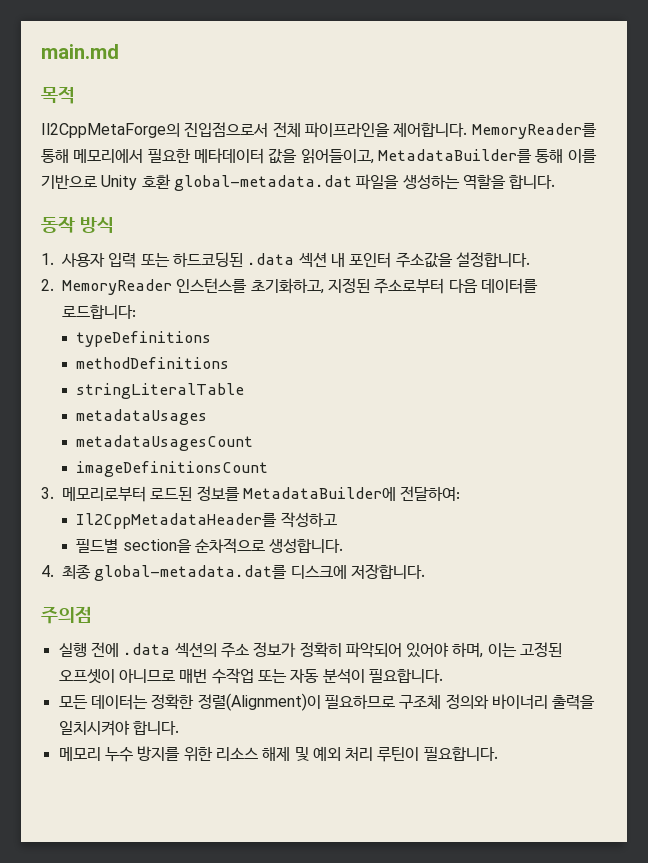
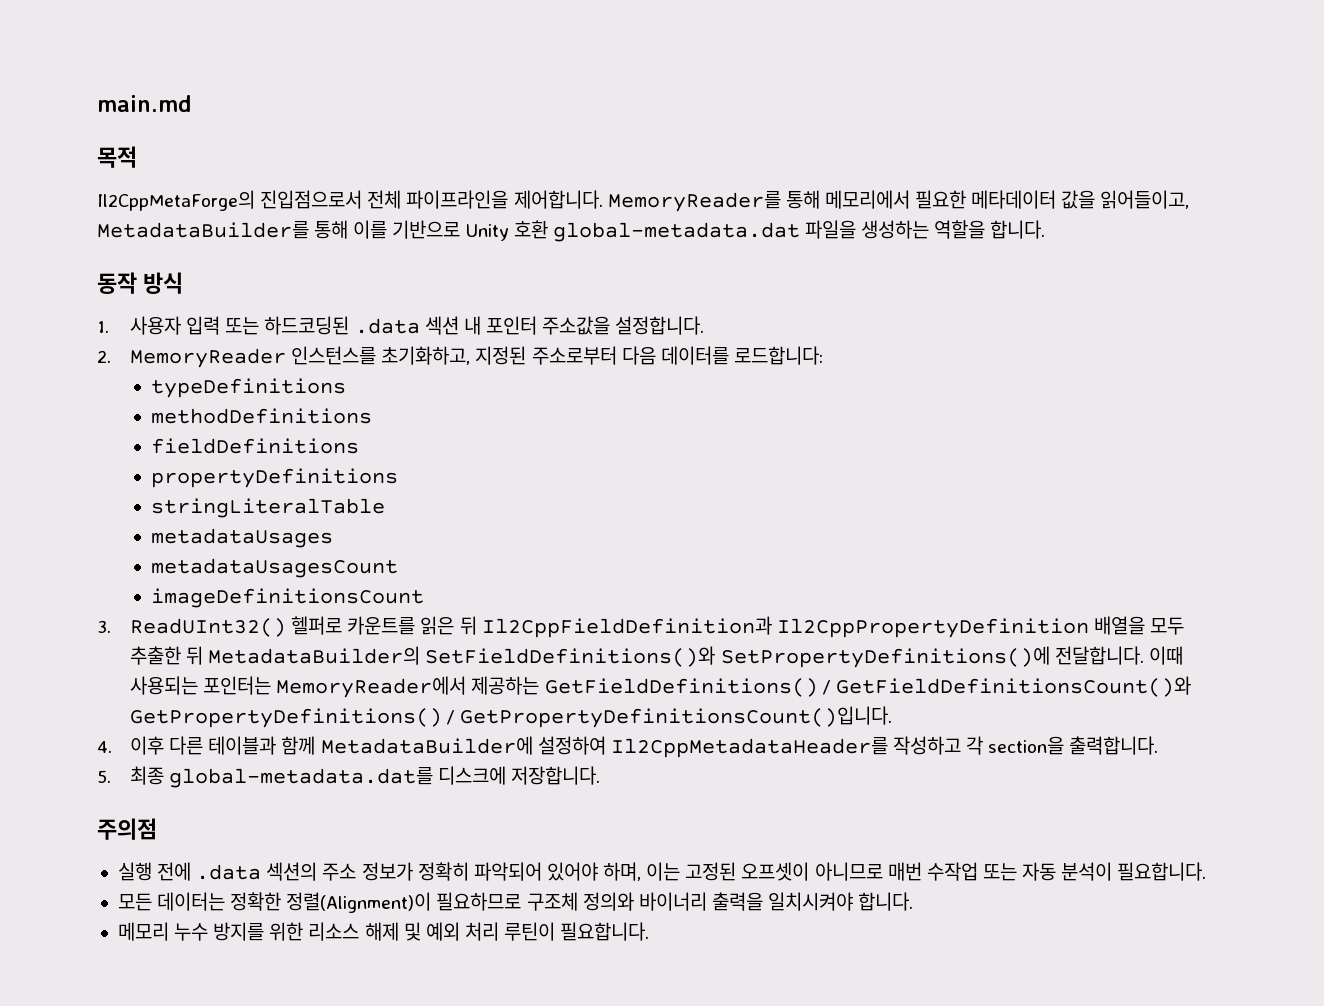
+ fieldDefinitions
+ propertyDefinitions
- 3. 메모리로부터 로드된 정보를 MetadataBuilder에 전달하여:
- Il2CppMetadataHeader를 작성하고
- 필드별 section을 순차적으로 생성합니다.
- 4. 최종 global-metadata.dat를 디스크에 저장합니다.
+ 3. ReadUInt32() 헬퍼로 카운트를 읽은 뒤 Il2CppFieldDefinition과 Il2CppPropertyDefinition 배열을 모두 추출한 뒤 MetadataBuilder의 SetFieldDefinitions()와 SetPropertyDefinitions()에 전달합니다. 이때 사용되는 포인터는 MemoryReader에서 제공하는 GetFieldDefinitions() / GetFieldDefinitionsCount()와 GetPropertyDefinitions() / GetPropertyDefinitionsCount()입니다.
+ 4. 이후 다른 테이블과 함께 MetadataBuilder에 설정하여 Il2CppMetadataHeader를 작성하고 각 section을 출력합니다.
+ 5. 최종 global-metadata.dat를 디스크에 저장합니다.

